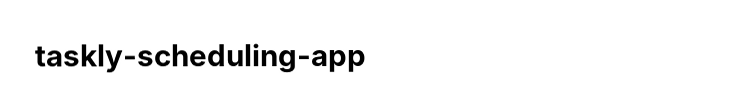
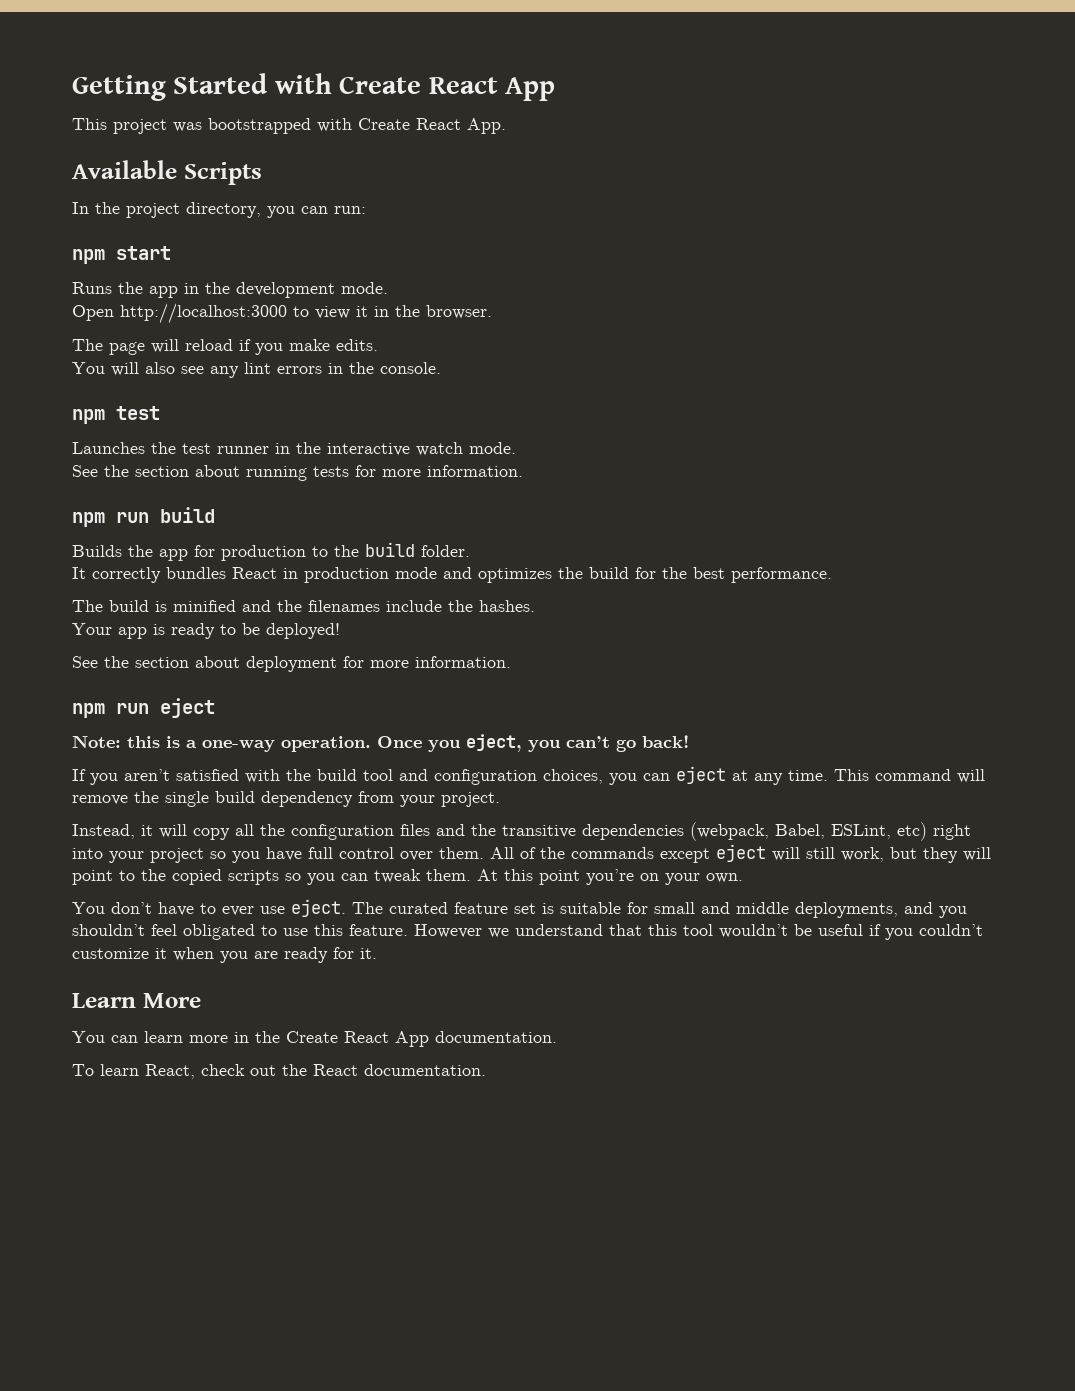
- taskly-scheduling-app
+ Getting Started with Create React App
+ This project was bootstrapped with Create React App.
+ Available Scripts
+ In the project directory, you can run:
+ npm start
+ Runs the app in the development mode.
+ Open http://localhost:3000 to view it in the browser.
+ The page will reload if you make edits.
+ You will also see any lint errors in the console.
+ npm test
+ Launches the test runner in the interactive watch mode.
+ See the section about running tests for more information.
+ npm run build
+ Builds the app for production to the build folder.
+ It correctly bundles React in production mode and optimizes the build for the best performance.
+ The build is minified and the filenames include the hashes.
+ Your app is ready to be deployed!
+ See the section about deployment for more information.
+ npm run eject
+ Note: this is a one-way operation. Once you eject, you can’t go back!
+ If you aren’t satisfied with the build tool and configuration choices, you can eject at any time. This command will remove the single build dependency from your project.
+ Instead, it will copy all the configuration files and the transitive dependencies (webpack, Babel, ESLint, etc) right into your project so you have full control over them. All of the commands except eject will still work, but they will point to the copied scripts so you can tweak them. At this point you’re on your own.
+ You don’t have to ever use eject. The curated feature set is suitable for small and middle deployments, and you shouldn’t feel obligated to use this feature. However we understand that this tool wouldn’t be useful if you couldn’t customize it when you are ready for it.
+ Learn More
+ You can learn more in the Create React App documentation.
+ To learn React, check out the React documentation.

